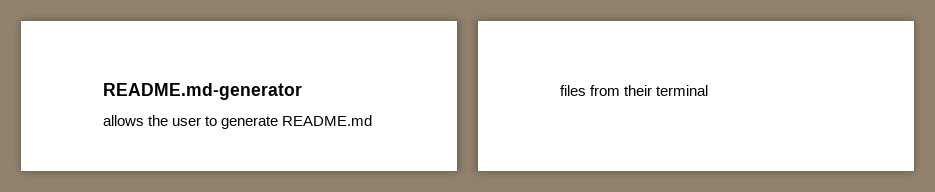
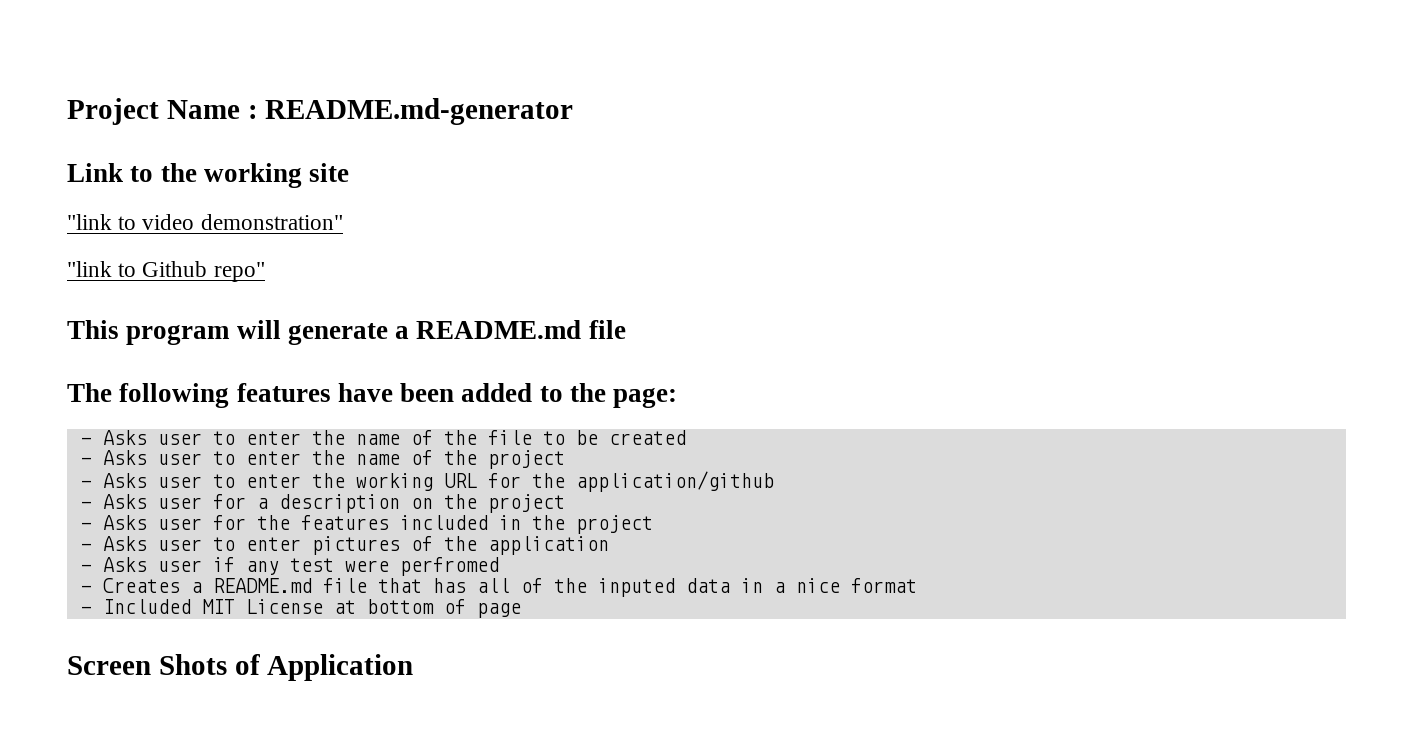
- README.md-generator
- allows the user to generate README.md files from their terminal
+ Project Name : README.md-generator
+ Link to the working site
+ "link to video demonstration"
+ "link to Github repo"
+ This program will generate a README.md file
+ The following features have been added to the page:
+ - Asks user to enter the name of the file to be created
+ - Asks user to enter the name of the project
+ - Asks user to enter the working URL for the application/github
+ - Asks user for a description on the project
+ - Asks user for the features included in the project
+ - Asks user to enter pictures of the application
+ - Asks user if any test were perfromed
+ - Creates a README.md file that has all of the inputed data in a nice format
+ - Included MIT License at bottom of page
+ Screen Shots of Application

